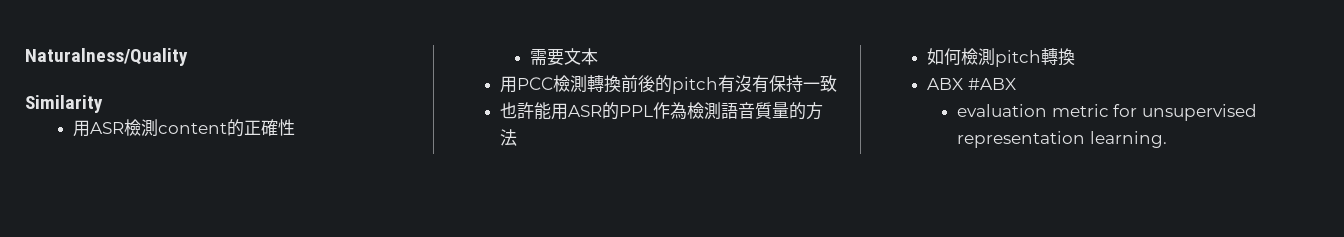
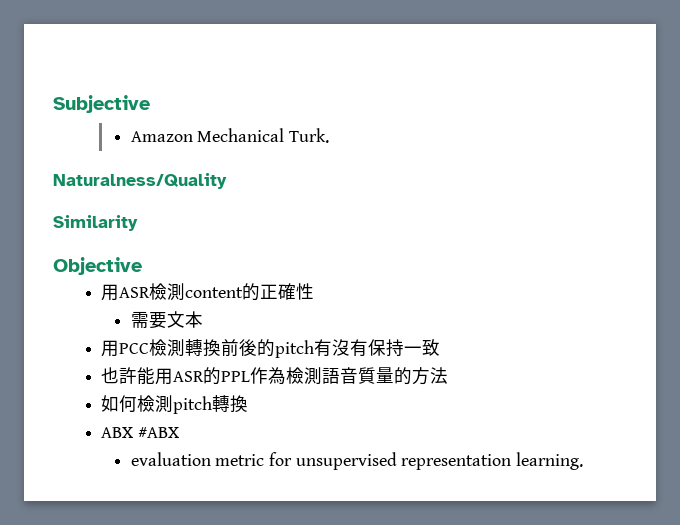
+ Subjective
+ Amazon Mechanical Turk.
+ Objective

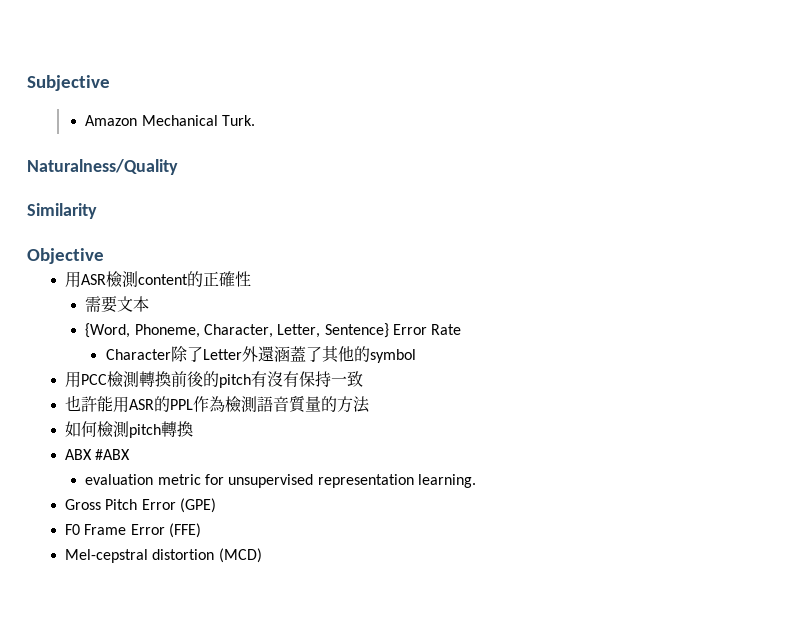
+ {Word, Phoneme, Character, Letter, Sentence} Error Rate
+ Character除了Letter外還涵蓋了其他的symbol
+ Gross Pitch Error (GPE)
+ F0 Frame Error (FFE)
+ Mel-cepstral distortion (MCD)

